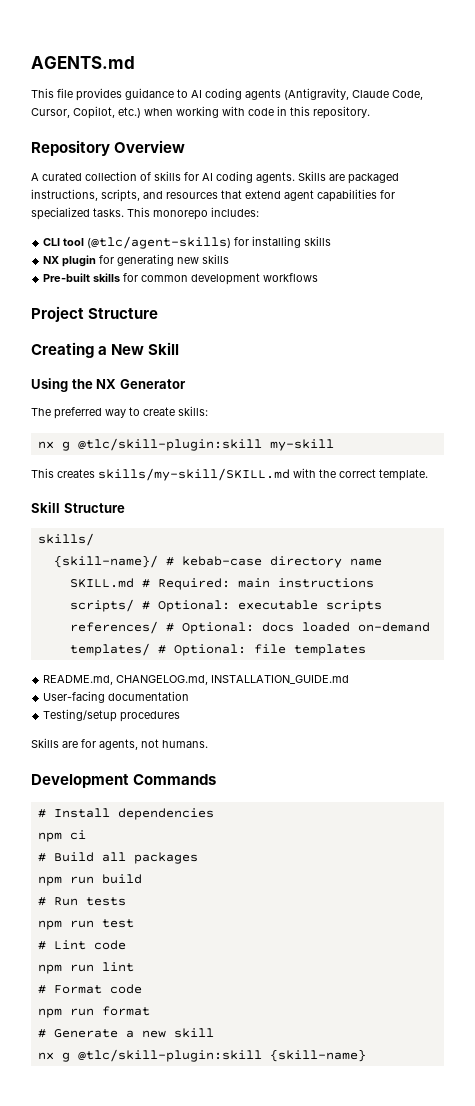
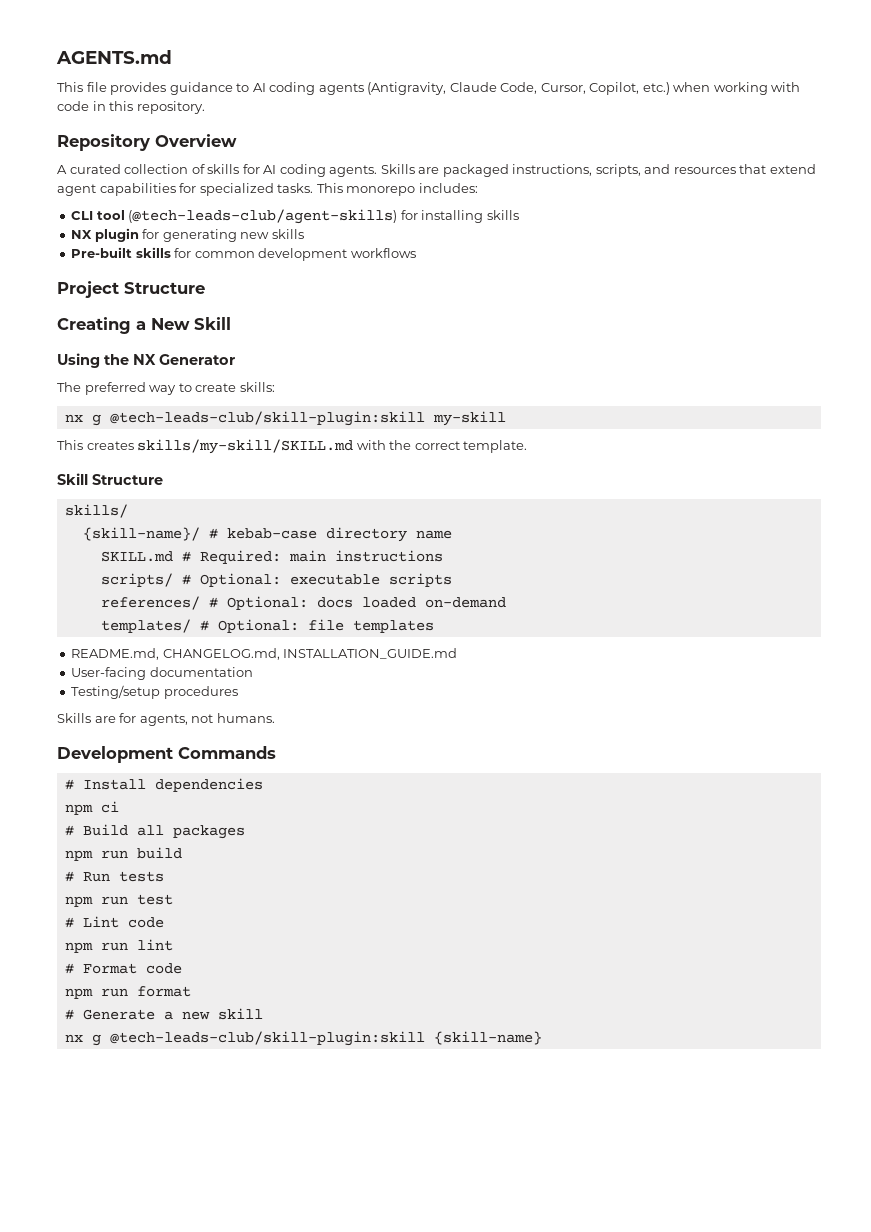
- CLI tool (@tlc/agent-skills) for installing skills
+ CLI tool (@tech-leads-club/agent-skills) for installing skills
- nx g @tlc/skill-plugin:skill my-skill
+ nx g @tech-leads-club/skill-plugin:skill my-skill
- nx g @tlc/skill-plugin:skill {skill-name}
+ nx g @tech-leads-club/skill-plugin:skill {skill-name}

